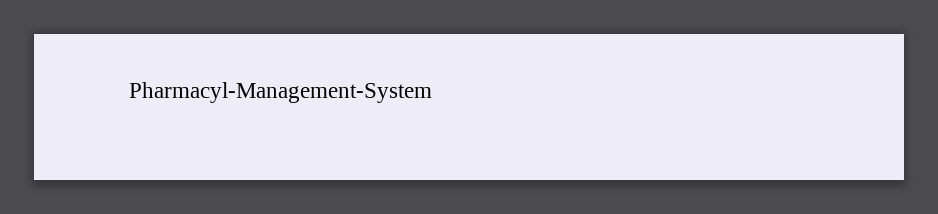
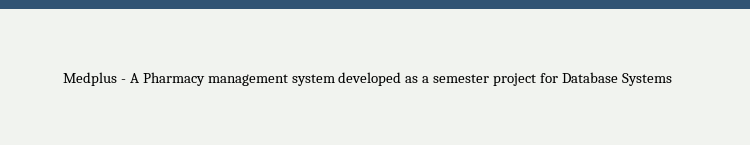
- Pharmacyl-Management-System
+ Medplus - A Pharmacy management system developed as a semester project for Database Systems

